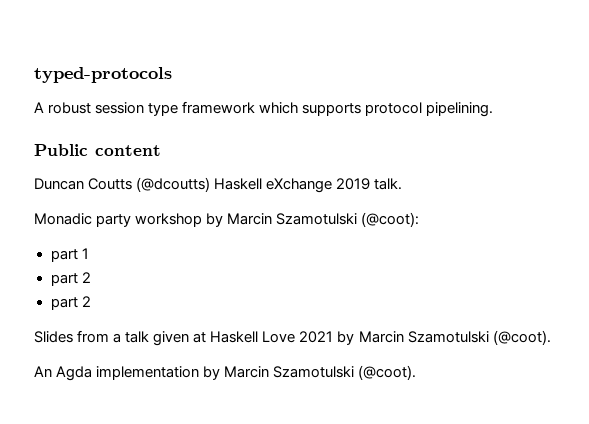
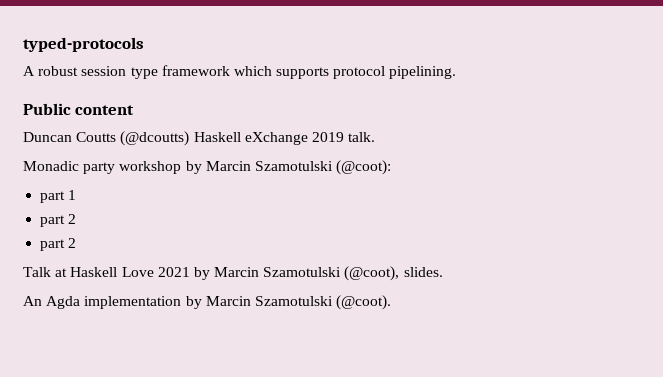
- Slides from a talk given at Haskell Love 2021 by Marcin Szamotulski (@coot).
+ Talk at Haskell Love 2021 by Marcin Szamotulski (@coot), slides.

